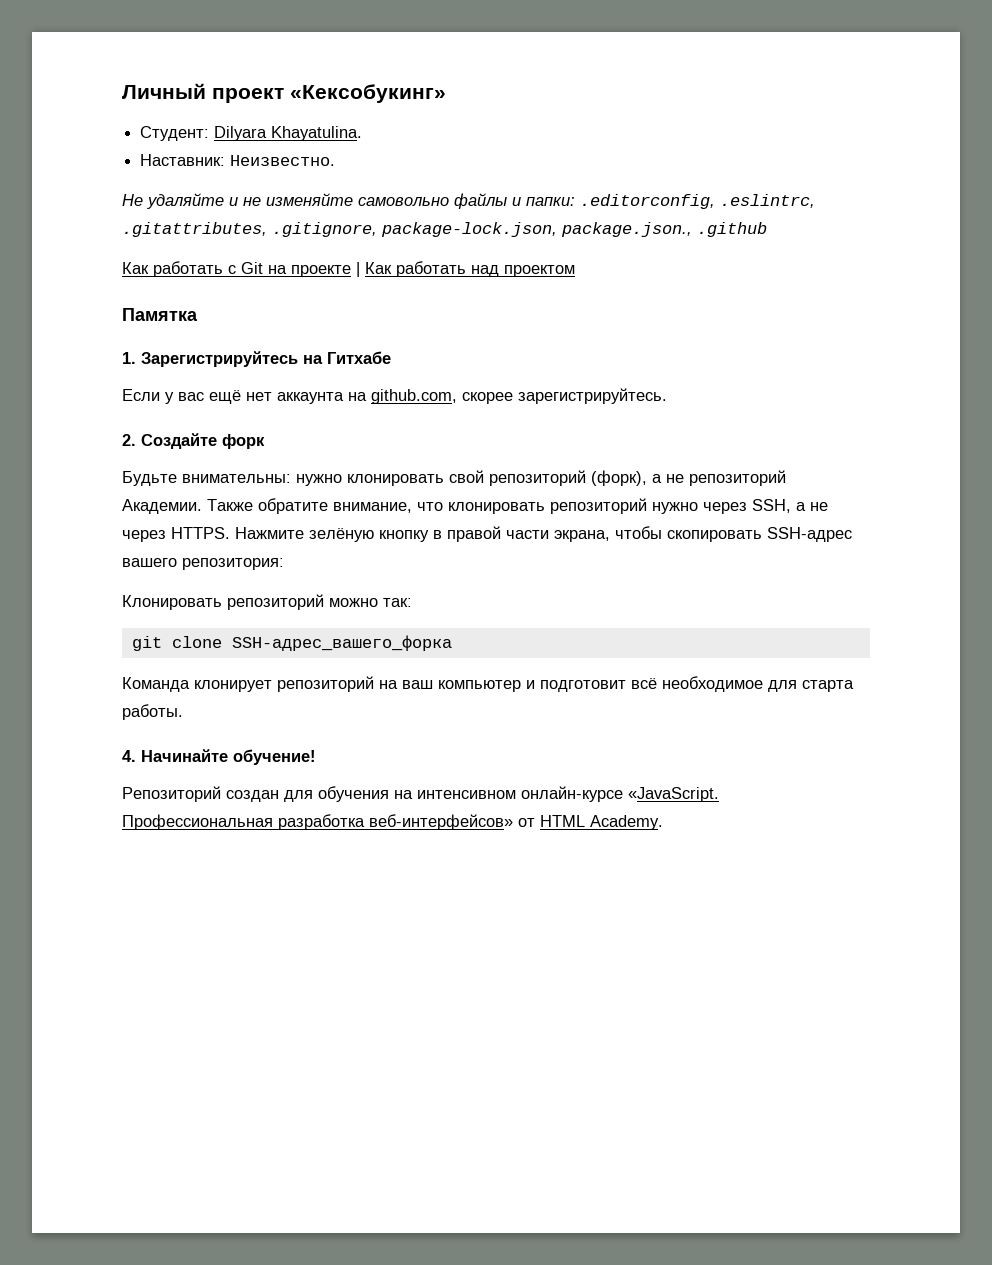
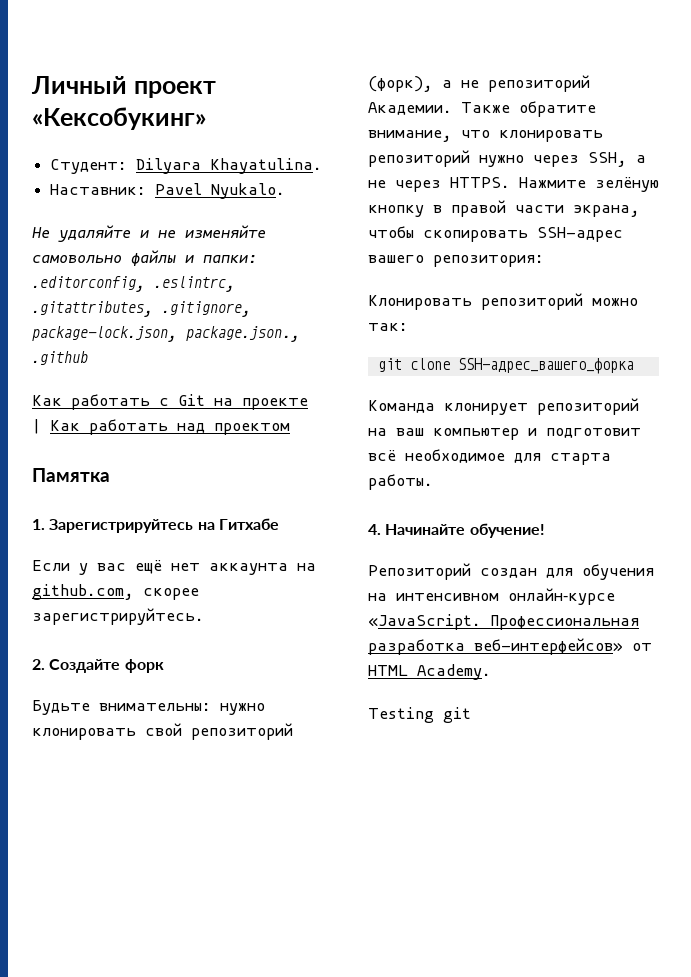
- Наставник: Неизвестно.
+ Наставник: Pavel Nyukalo.
+ Testing git

